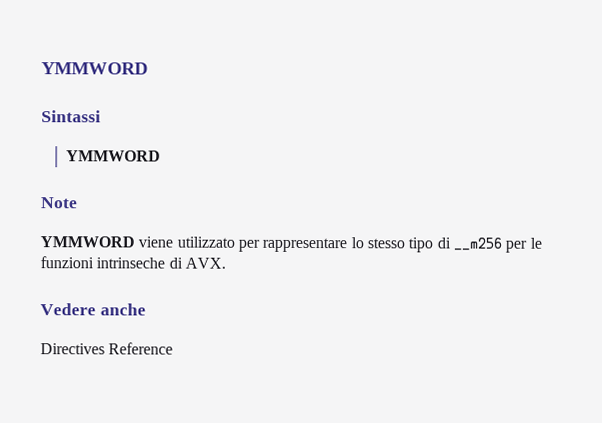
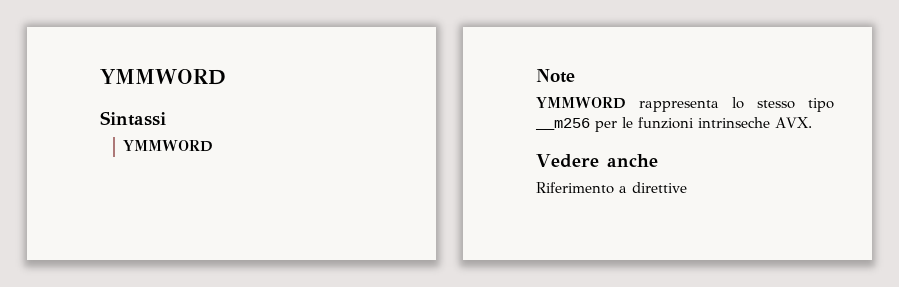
- YMMWORD viene utilizzato per rappresentare lo stesso tipo di __m256 per le funzioni intrinseche di AVX.
+ YMMWORD rappresenta lo stesso tipo __m256 per le funzioni intrinseche AVX.
- Directives Reference
+ Riferimento a direttive

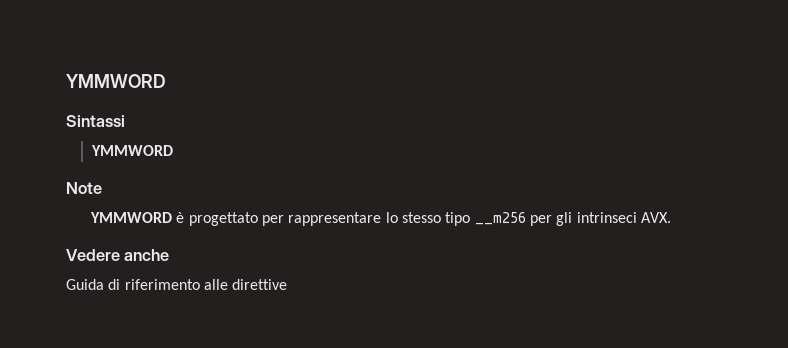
- YMMWORD rappresenta lo stesso tipo __m256 per le funzioni intrinseche AVX.
+ YMMWORD è progettato per rappresentare lo stesso tipo __m256 per gli intrinseci AVX.
- Riferimento a direttive
+ Guida di riferimento alle direttive

